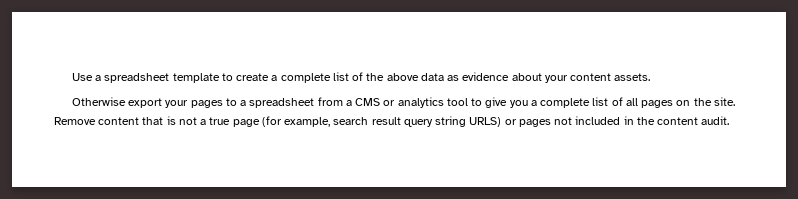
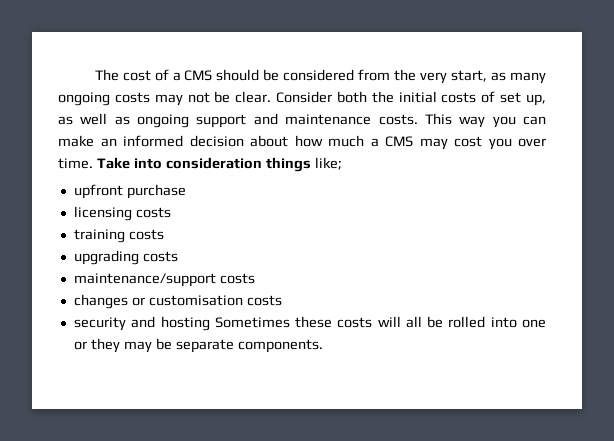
- Use a spreadsheet template to create a complete list of the above data as evidence about your content assets.
- Otherwise export your pages to a spreadsheet from a CMS or analytics tool to give you a complete list of all pages on the site. Remove content that is not a true page (for example, search result query string URLS) or pages not included in the content audit.
+ The cost of a CMS should be considered from the very start, as many ongoing costs may not be clear. Consider both the initial costs of set up, as well as ongoing support and maintenance costs. This way you can make an informed decision about how much a CMS may cost you over time. Take into consideration things like;
+ upfront purchase
+ licensing costs
+ training costs
+ upgrading costs
+ maintenance/support costs
+ changes or customisation costs
+ security and hosting Sometimes these costs will all be rolled into one or they may be separate components.

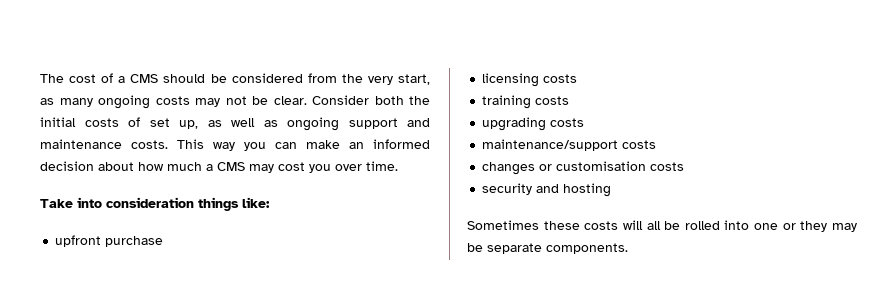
- This way you can make an informed decision about how much a CMS may cost you over time. Take into consideration things like;
+ This way you can make an informed decision about how much a CMS may cost you over time.
+ Take into consideration things like:
- security and hosting Sometimes these costs will all be rolled into one or they may be separate components.
+ security and hosting
+ Sometimes these costs will all be rolled into one or they may be separate components.

